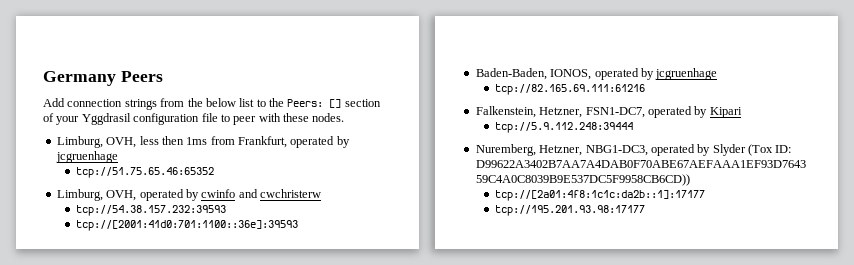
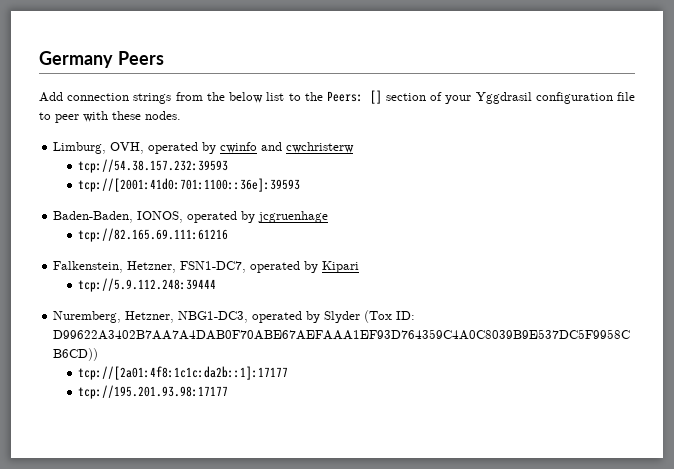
- Limburg, OVH, less then 1ms from Frankfurt, operated by jcgruenhage
- tcp://51.75.65.46:65352

